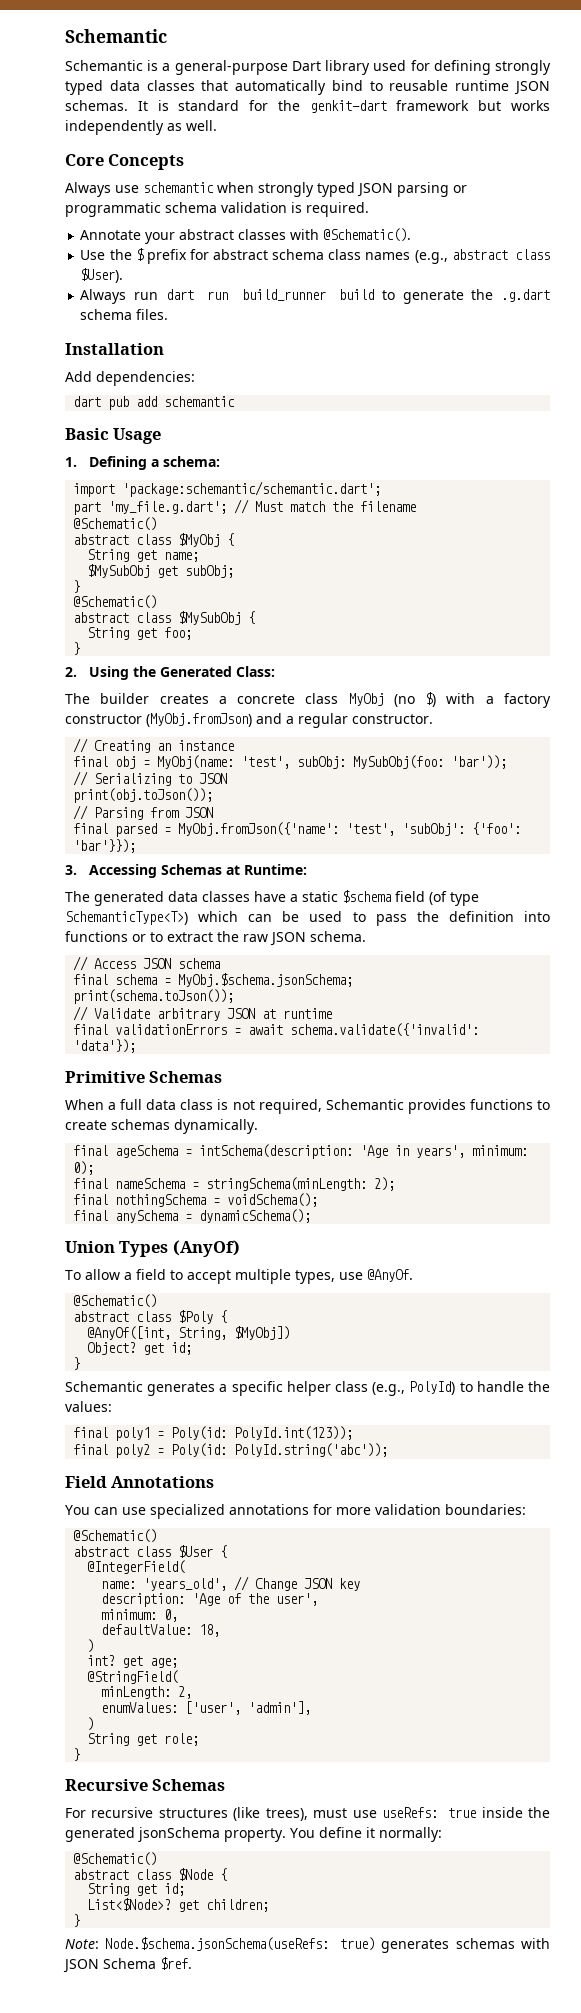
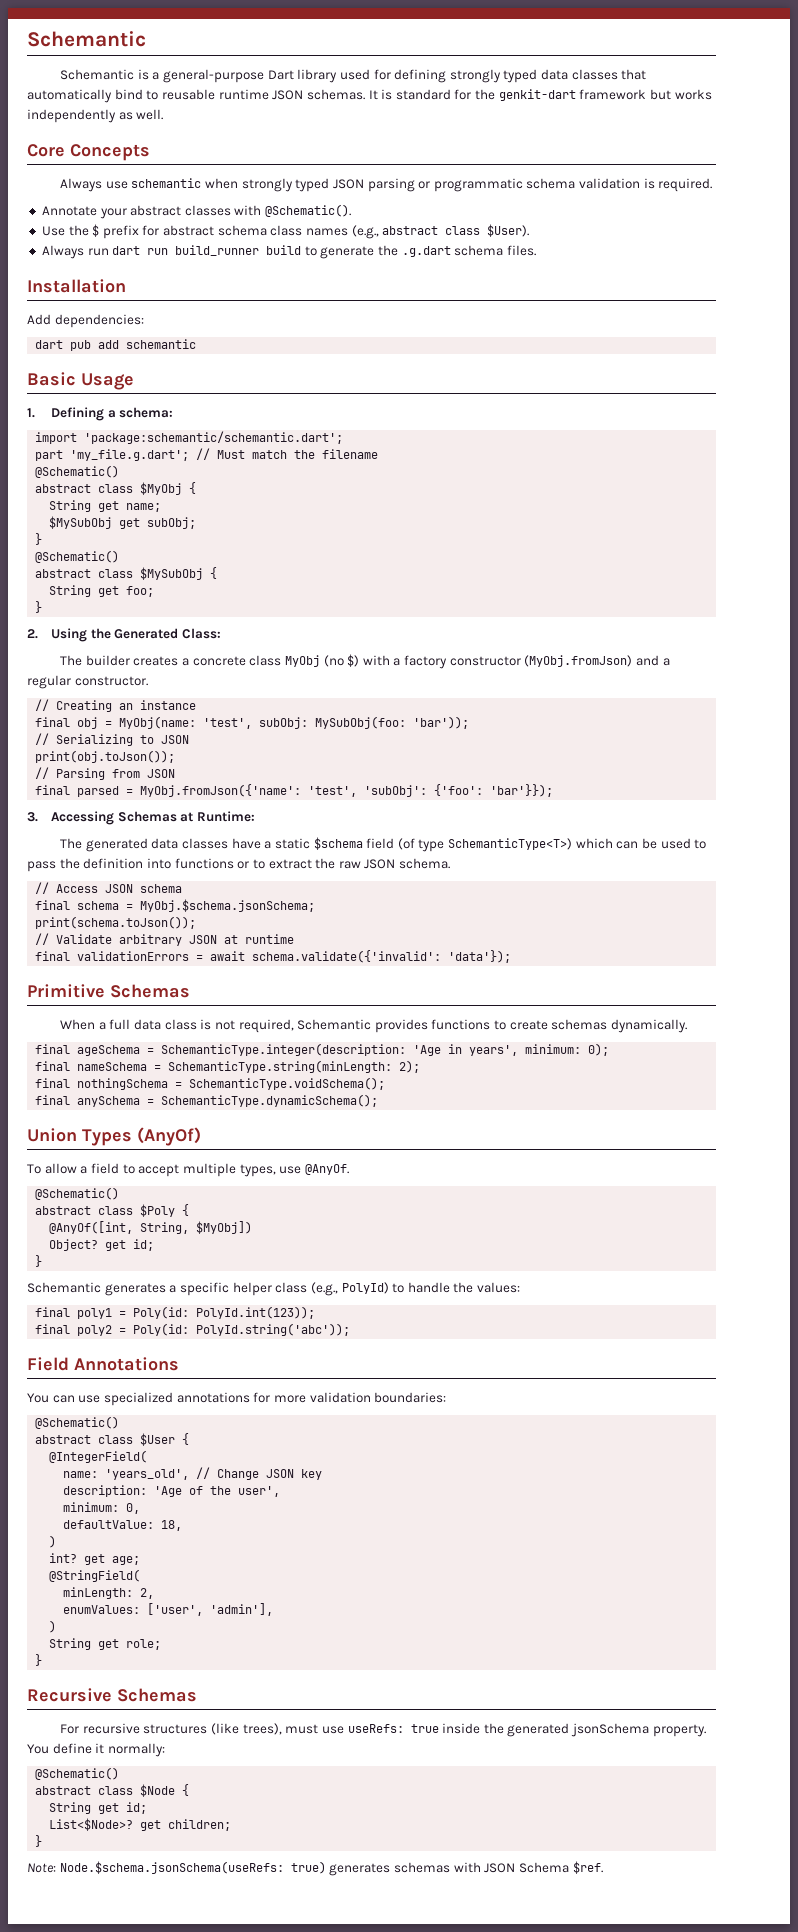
- final ageSchema = intSchema(description: 'Age in years', minimum: 0);
+ final ageSchema = SchemanticType.integer(description: 'Age in years', minimum: 0);
- final nameSchema = stringSchema(minLength: 2);
+ final nameSchema = SchemanticType.string(minLength: 2);
- final nothingSchema = voidSchema();
+ final nothingSchema = SchemanticType.voidSchema();
- final anySchema = dynamicSchema();
+ final anySchema = SchemanticType.dynamicSchema();

